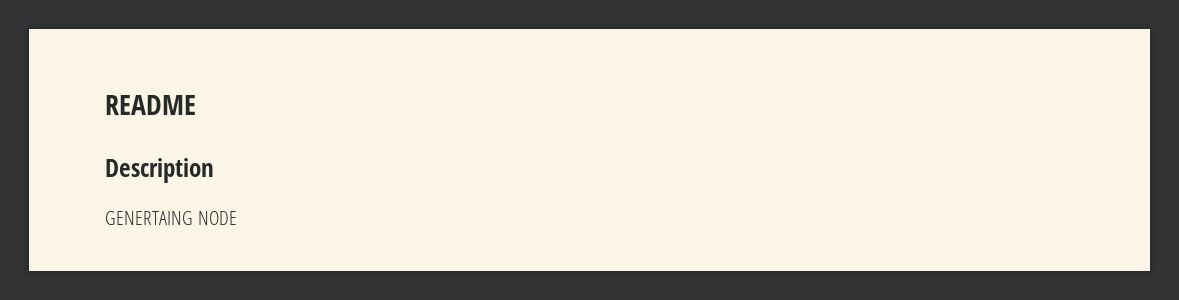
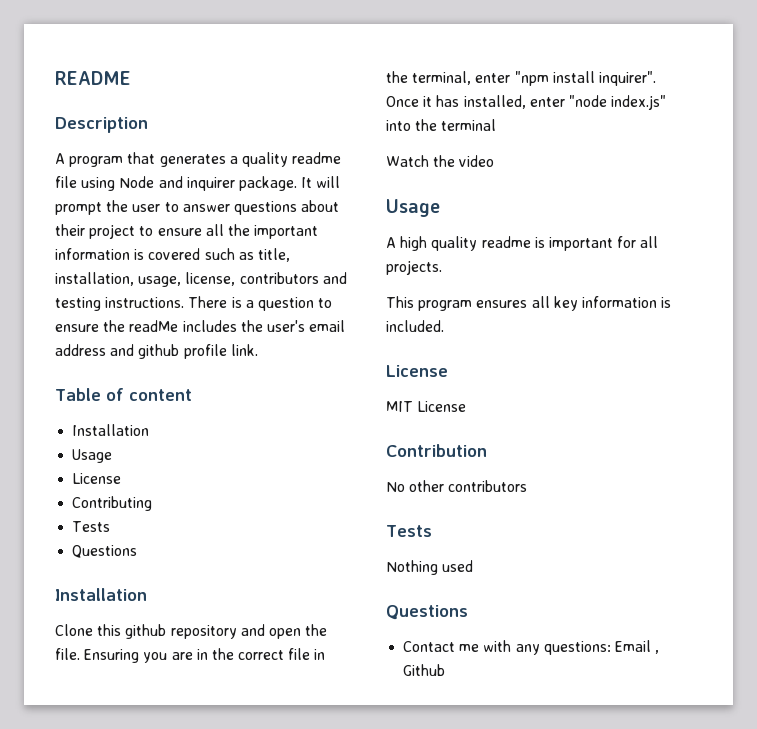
- GENERTAING NODE
+ A program that generates a quality readme file using Node and inquirer package. It will prompt the user to answer questions about their project to ensure all the important information is covered such as title, installation, usage, license, contributors and testing instructions. There is a question to ensure the readMe includes the user's email address and github profile link.
+ Table of content
+ Installation
+ Usage
+ License
+ Contributing
+ Tests
+ Questions
+ Installation
+ Clone this github repository and open the file. Ensuring you are in the correct file in the terminal, enter "npm install inquirer". Once it has installed, enter "node index.js" into the terminal
+ Watch the video
+ Usage
+ A high quality readme is important for all projects.
+ This program ensures all key information is included.
+ License
+ MIT License
+ Contribution
+ No other contributors
+ Tests
+ Nothing used
+ Questions
+ Contact me with any questions: Email , Github

